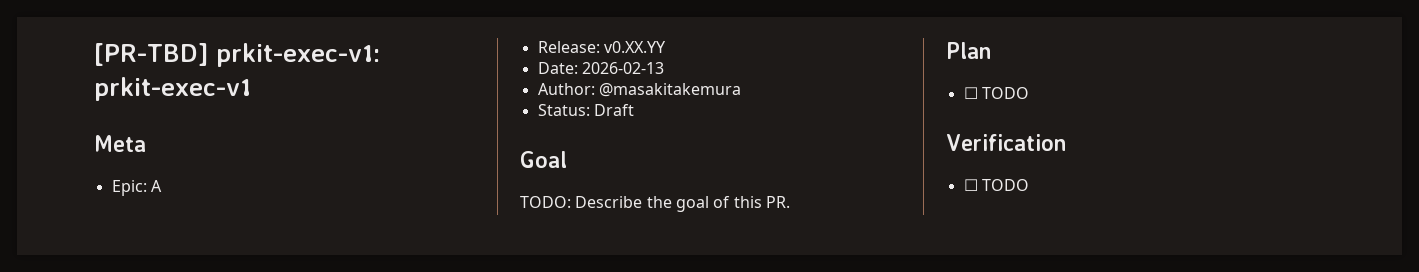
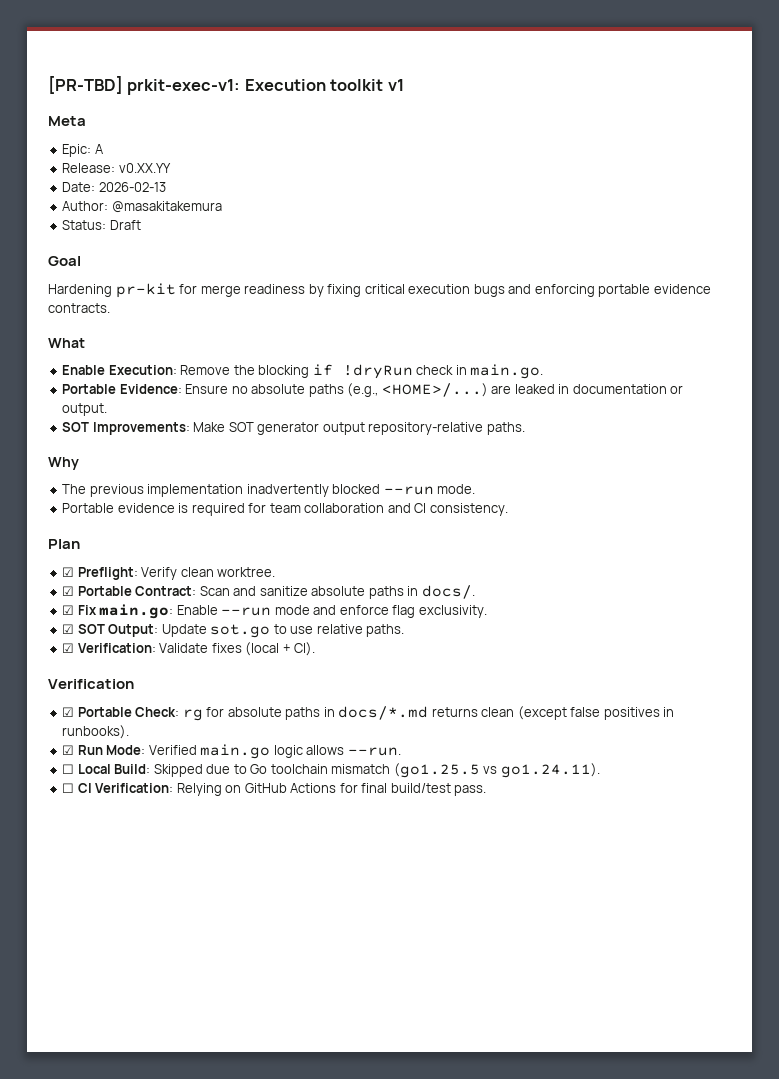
- [PR-TBD] prkit-exec-v1: prkit-exec-v1
+ [PR-TBD] prkit-exec-v1: Execution toolkit v1
- TODO: Describe the goal of this PR.
+ Hardening pr-kit for merge readiness by fixing critical execution bugs and enforcing portable evidence contracts.
+ What
+ Enable Execution: Remove the blocking if !dryRun check in main.go.
+ Portable Evidence: Ensure no absolute paths (e.g., <HOME>/...) are leaked in documentation or output.
+ SOT Improvements: Make SOT generator output repository-relative paths.
+ Why
+ The previous implementation inadvertently blocked --run mode.
+ Portable evidence is required for team collaboration and CI consistency.
  Plan
- ☐ TODO
+ ☑ Preflight: Verify clean worktree.
+ ☑ Portable Contract: Scan and sanitize absolute paths in docs/.
+ ☑ Fix main.go: Enable --run mode and enforce flag exclusivity.
+ ☑ SOT Output: Update sot.go to use relative paths.
+ ☑ Verification: Validate fixes (local + CI).
  Verification
- ☐ TODO
+ ☑ Portable Check: rg for absolute paths in docs/*.md returns clean (except false positives in runbooks).
+ ☑ Run Mode: Verified main.go logic allows --run.
+ ☐ Local Build: Skipped due to Go toolchain mismatch (go1.25.5 vs go1.24.11).
+ ☐ CI Verification: Relying on GitHub Actions for final build/test pass.

